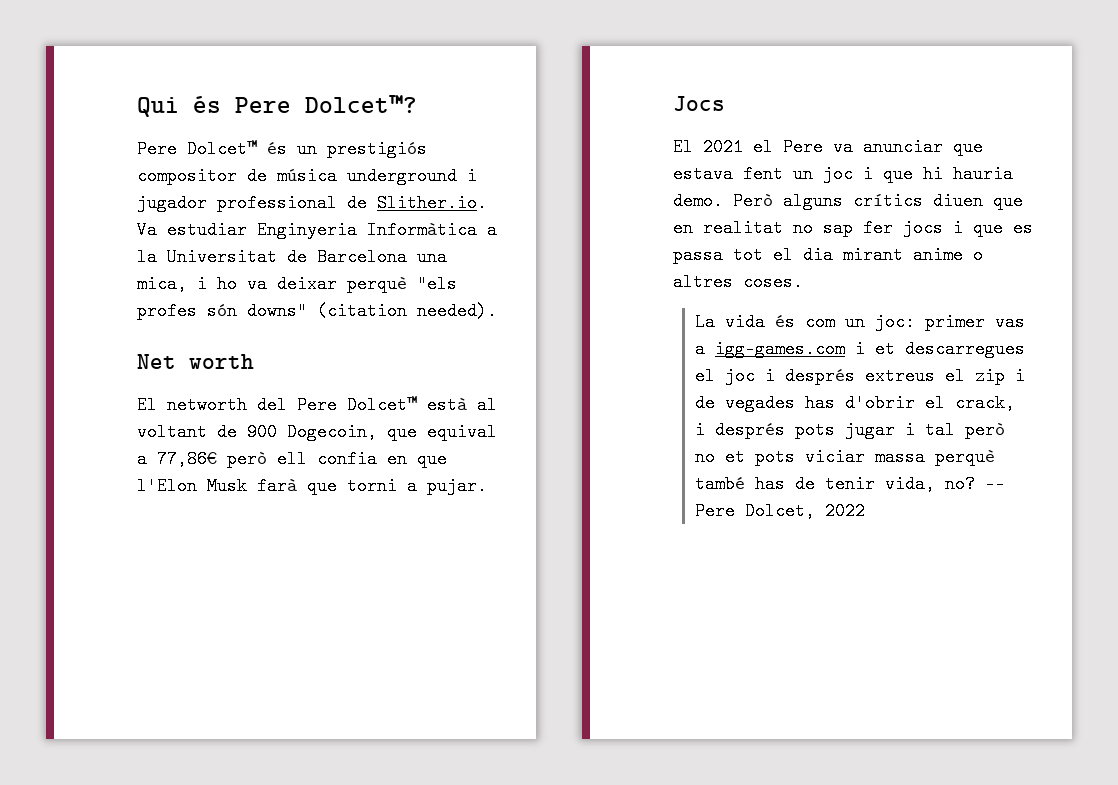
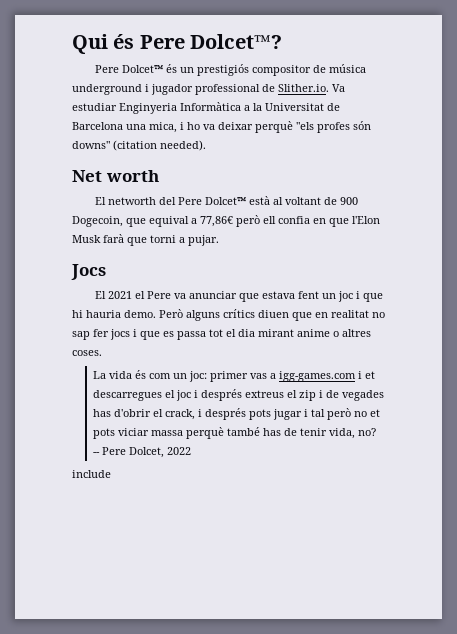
+ include

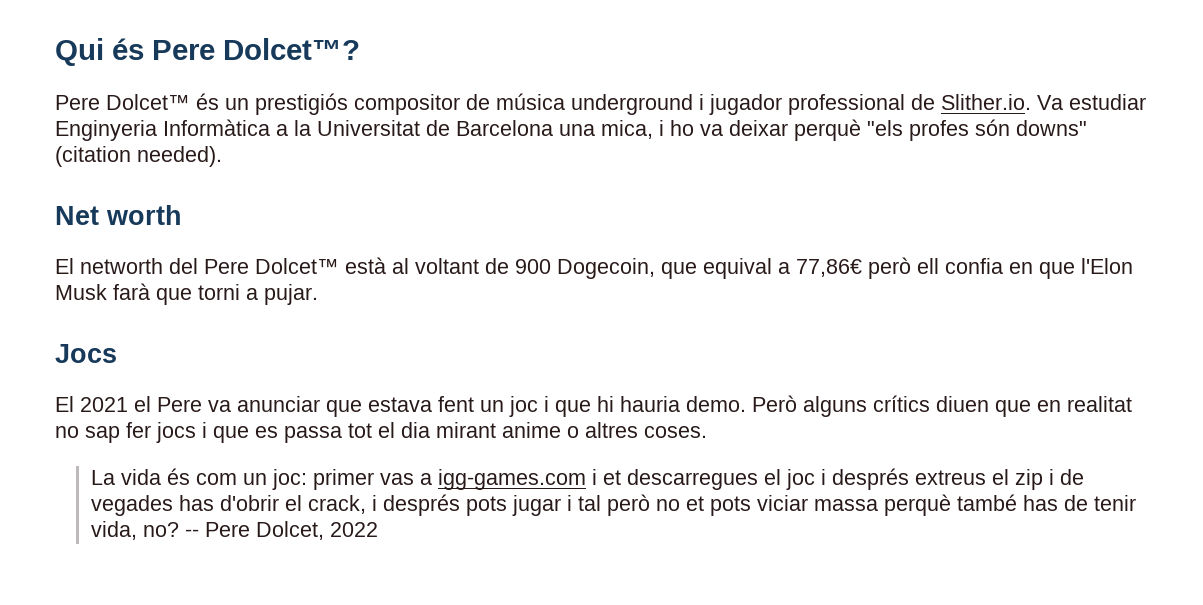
- include

